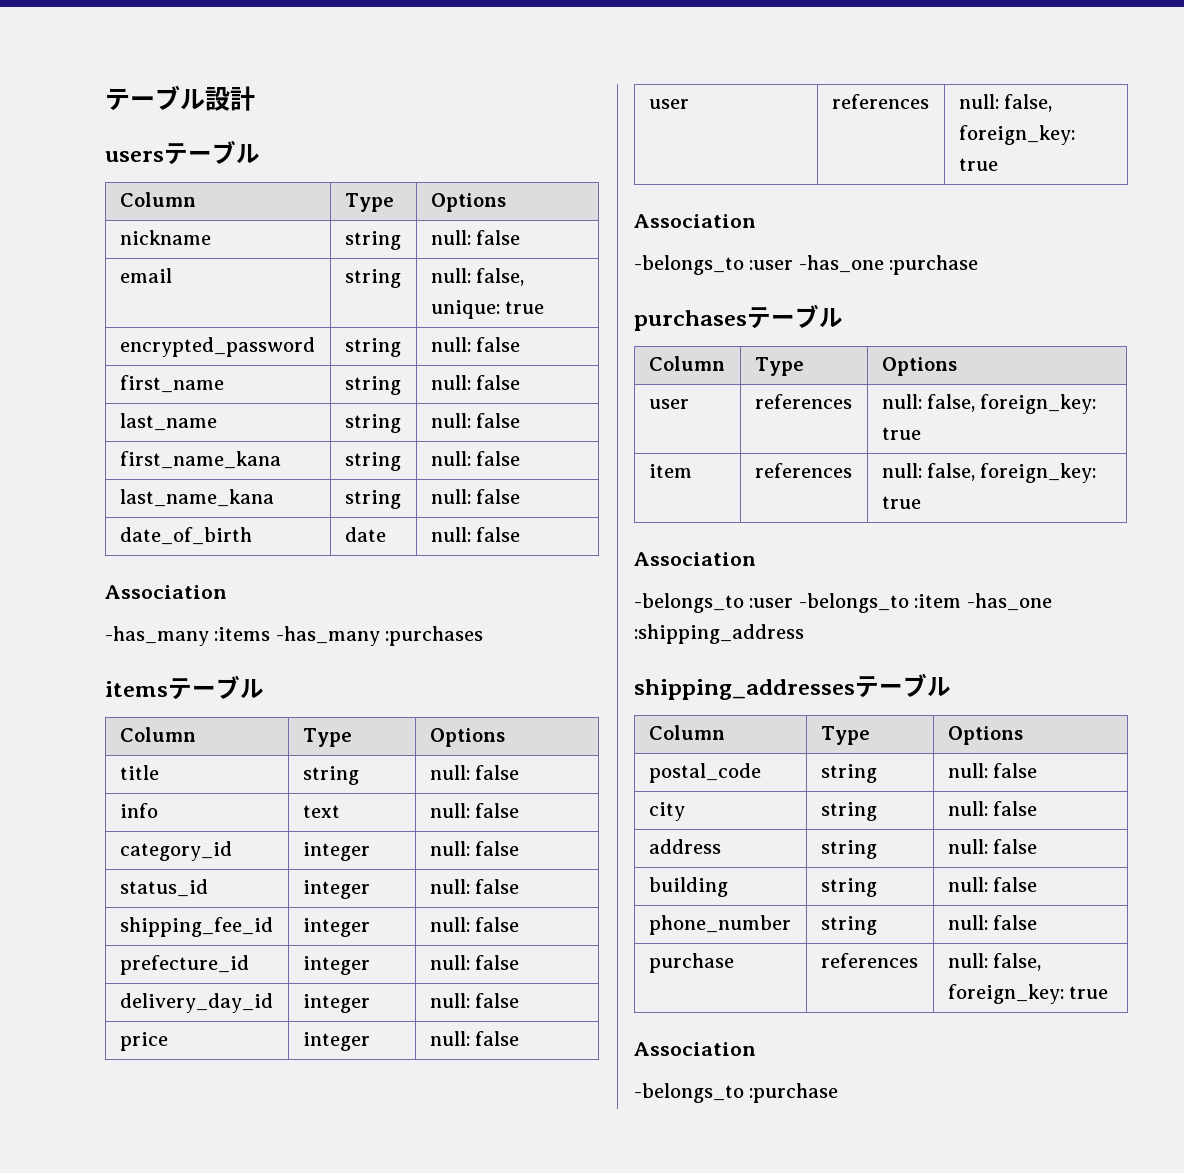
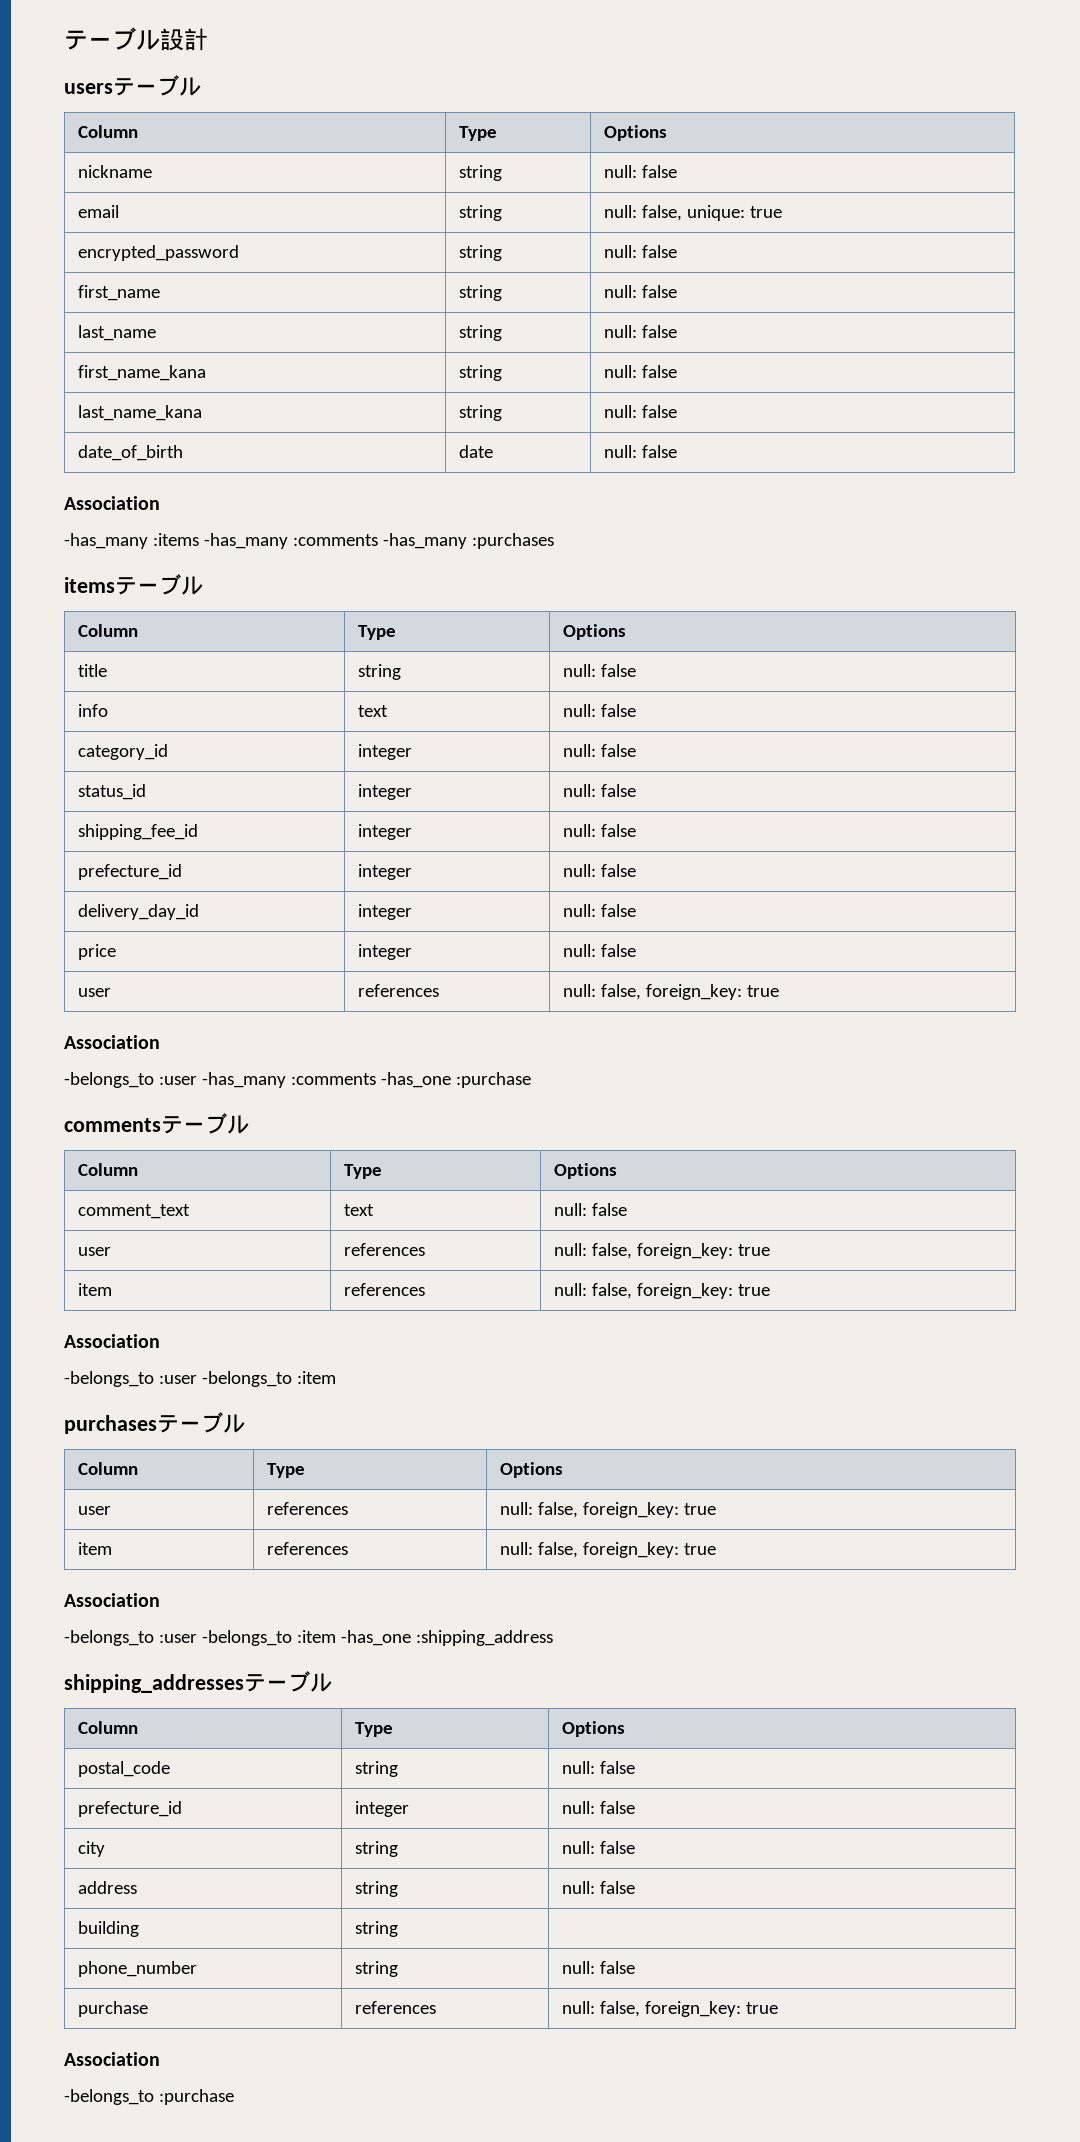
- -has_many :items -has_many :purchases
+ -has_many :items -has_many :comments -has_many :purchases
- -belongs_to :user -has_one :purchase
+ -belongs_to :user -has_many :comments -has_one :purchase
+ commentsテーブル
+ Column | Type | Options
+ comment_text | text | null: false
+ user | references | null: false, foreign_key: true
+ item | references | null: false, foreign_key: true
+ Association
+ -belongs_to :user -belongs_to :item
  postal_code | string | null: false
+ prefecture_id | integer | null: false
- building | string | null: false
+ building | string |

